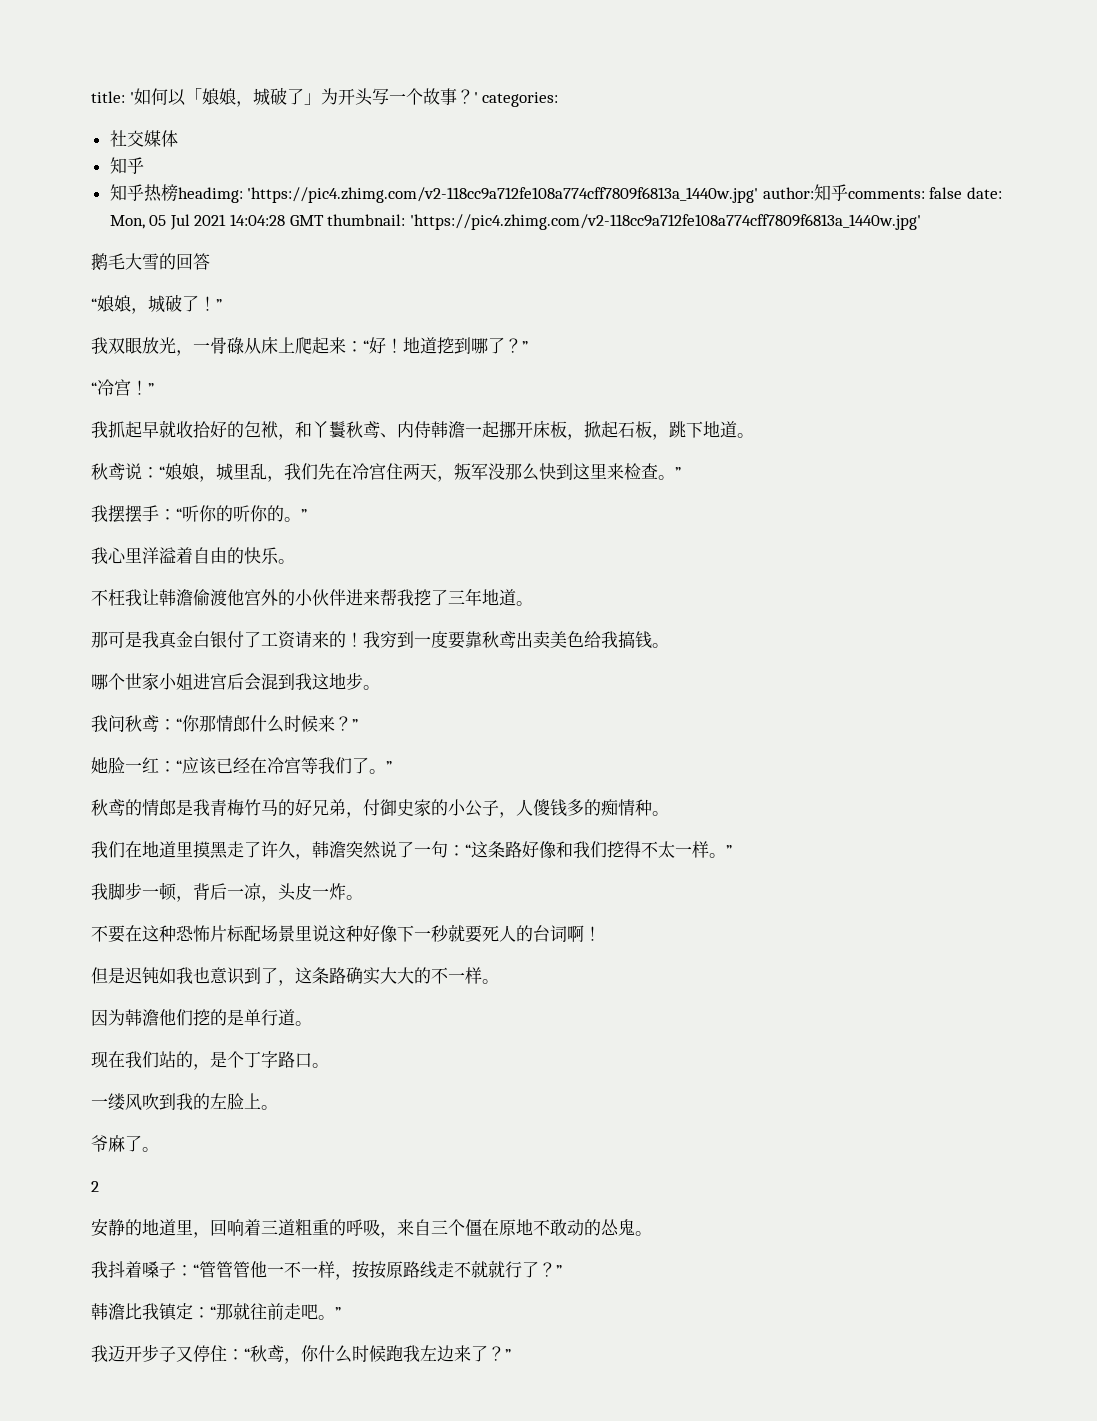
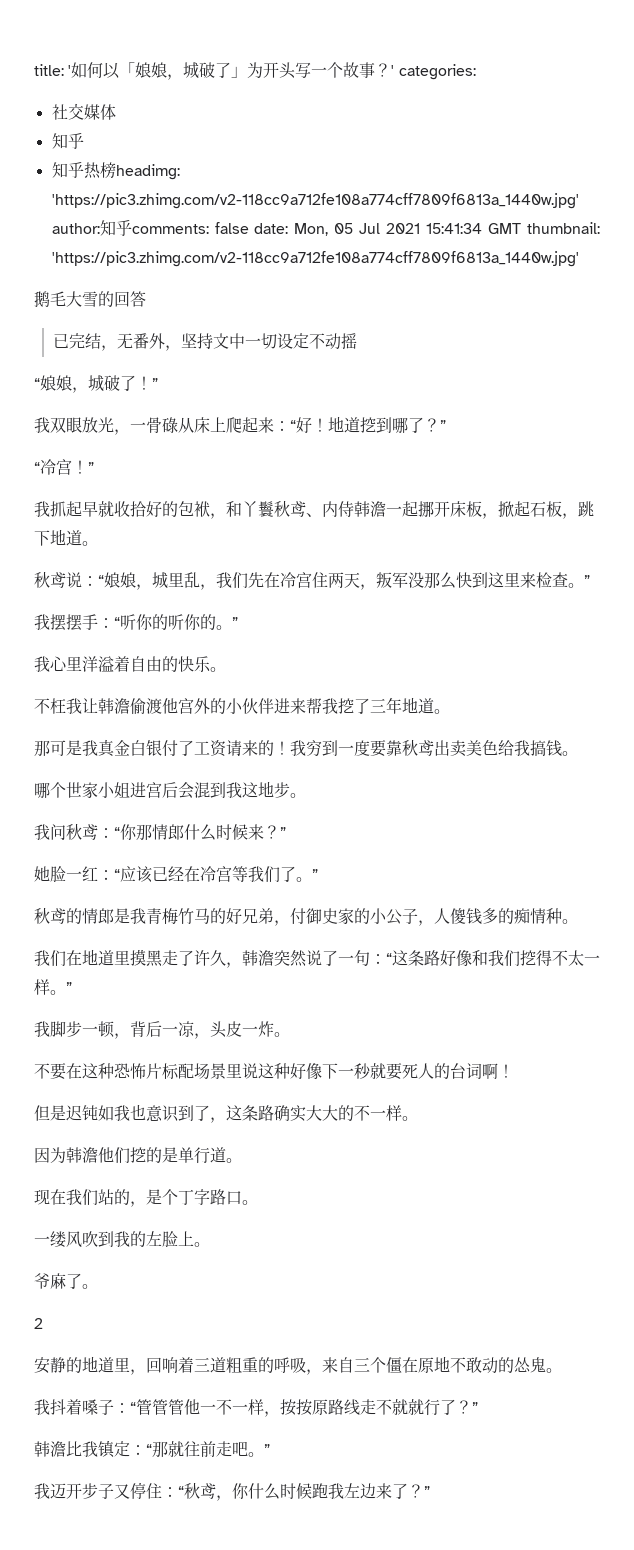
- 知乎热榜headimg: 'https://pic4.zhimg.com/v2-118cc9a712fe108a774cff7809f6813a_1440w.jpg' author:知乎comments: false date: Mon, 05 Jul 2021 14:04:28 GMT thumbnail: 'https://pic4.zhimg.com/v2-118cc9a712fe108a774cff7809f6813a_1440w.jpg'
+ 知乎热榜headimg: 'https://pic3.zhimg.com/v2-118cc9a712fe108a774cff7809f6813a_1440w.jpg' author:知乎comments: false date: Mon, 05 Jul 2021 15:41:34 GMT thumbnail: 'https://pic3.zhimg.com/v2-118cc9a712fe108a774cff7809f6813a_1440w.jpg'
+ 已完结，无番外，坚持文中一切设定不动摇

